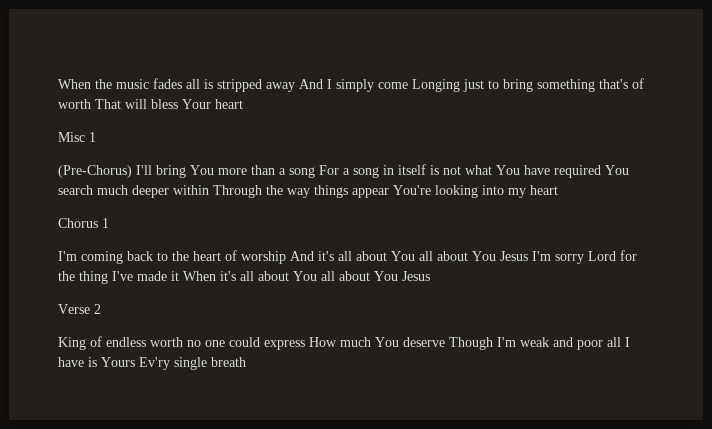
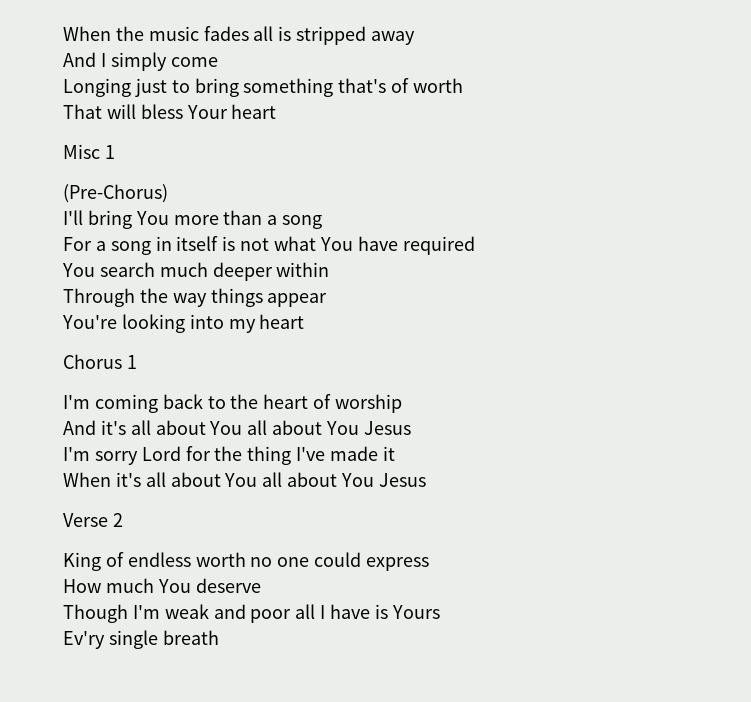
- When the music fades all is stripped away And I simply come Longing just to bring something that's of worth That will bless Your heart
+ When the music fades all is stripped away
+ And I simply come
+ Longing just to bring something that's of worth
+ That will bless Your heart
- (Pre-Chorus) I'll bring You more than a song For a song in itself is not what You have required You search much deeper within Through the way things appear You're looking into my heart
+ (Pre-Chorus)
+ I'll bring You more than a song
+ For a song in itself is not what You have required
+ You search much deeper within
+ Through the way things appear
+ You're looking into my heart
- I'm coming back to the heart of worship And it's all about You all about You Jesus I'm sorry Lord for the thing I've made it When it's all about You all about You Jesus
+ I'm coming back to the heart of worship
+ And it's all about You all about You Jesus
+ I'm sorry Lord for the thing I've made it
+ When it's all about You all about You Jesus
- King of endless worth no one could express How much You deserve Though I'm weak and poor all I have is Yours Ev'ry single breath
+ King of endless worth no one could express
+ How much You deserve
+ Though I'm weak and poor all I have is Yours
+ Ev'ry single breath

